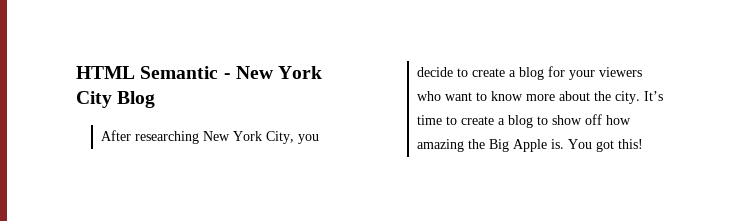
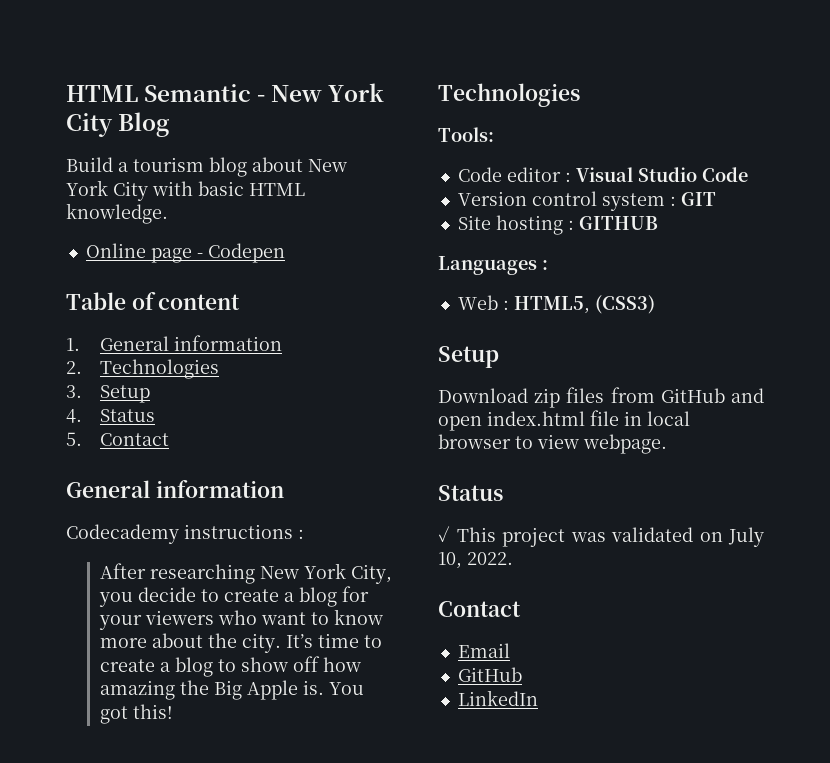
+ Build a tourism blog about New York City with basic HTML knowledge.
+ Online page - Codepen
+ Table of content
+ 1. General information
+ 2. Technologies
+ 3. Setup
+ 4. Status
+ 5. Contact
+ General information
+ Codecademy instructions :
  You got this!
+ Technologies
+ Tools:
+ Code editor : Visual Studio Code
+ Version control system : GIT
+ Site hosting : GITHUB
+ Languages :
+ Web : HTML5, (CSS3)
+ Setup
+ Download zip files from GitHub and open index.html file in local browser to view webpage.
+ Status
+ ✓ This project was validated on July 10, 2022.
+ Contact
+ Email
+ GitHub
+ LinkedIn

